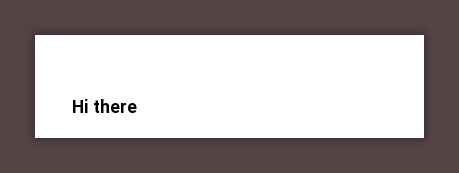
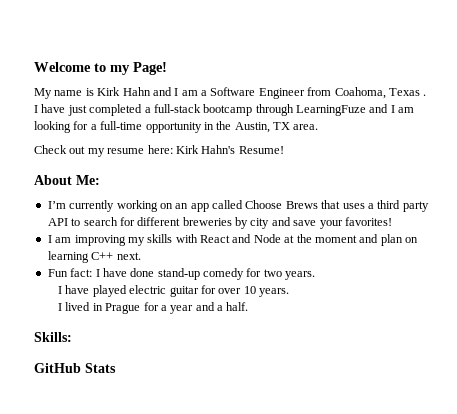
- Hi there
+ Welcome to my Page!
+ My name is Kirk Hahn and I am a Software Engineer from Coahoma, Texas .
+ I have just completed a full-stack bootcamp through LearningFuze and I am looking for a full-time opportunity in the Austin, TX area.
+ Check out my resume here: Kirk Hahn's Resume!
+ About Me:
+ I’m currently working on an app called Choose Brews that uses a third party API to search for different breweries by city and save your favorites!
+ I am improving my skills with React and Node at the moment and plan on learning C++ next.
+ Fun fact: I have done stand-up comedy for two years.
+ I have played electric guitar for over 10 years.
+ I lived in Prague for a year and a half.
+ Skills:
+ GitHub Stats

